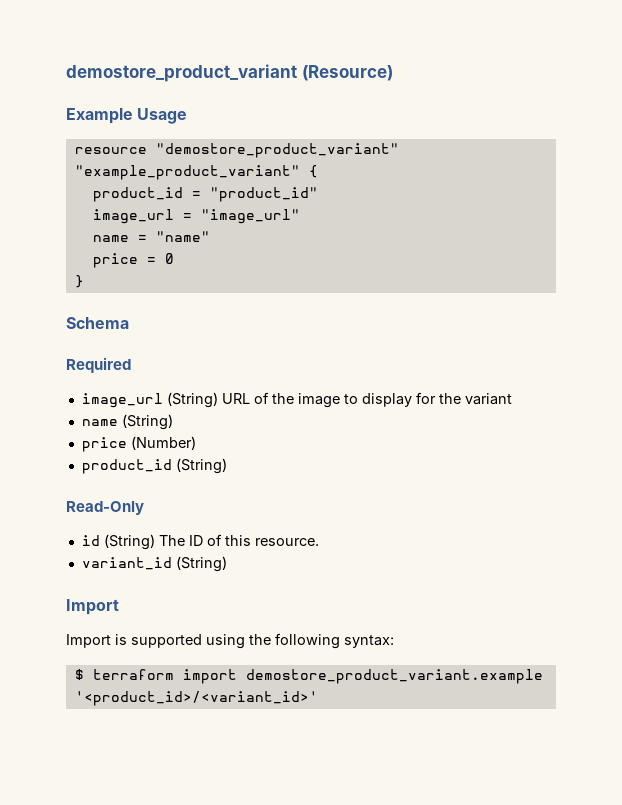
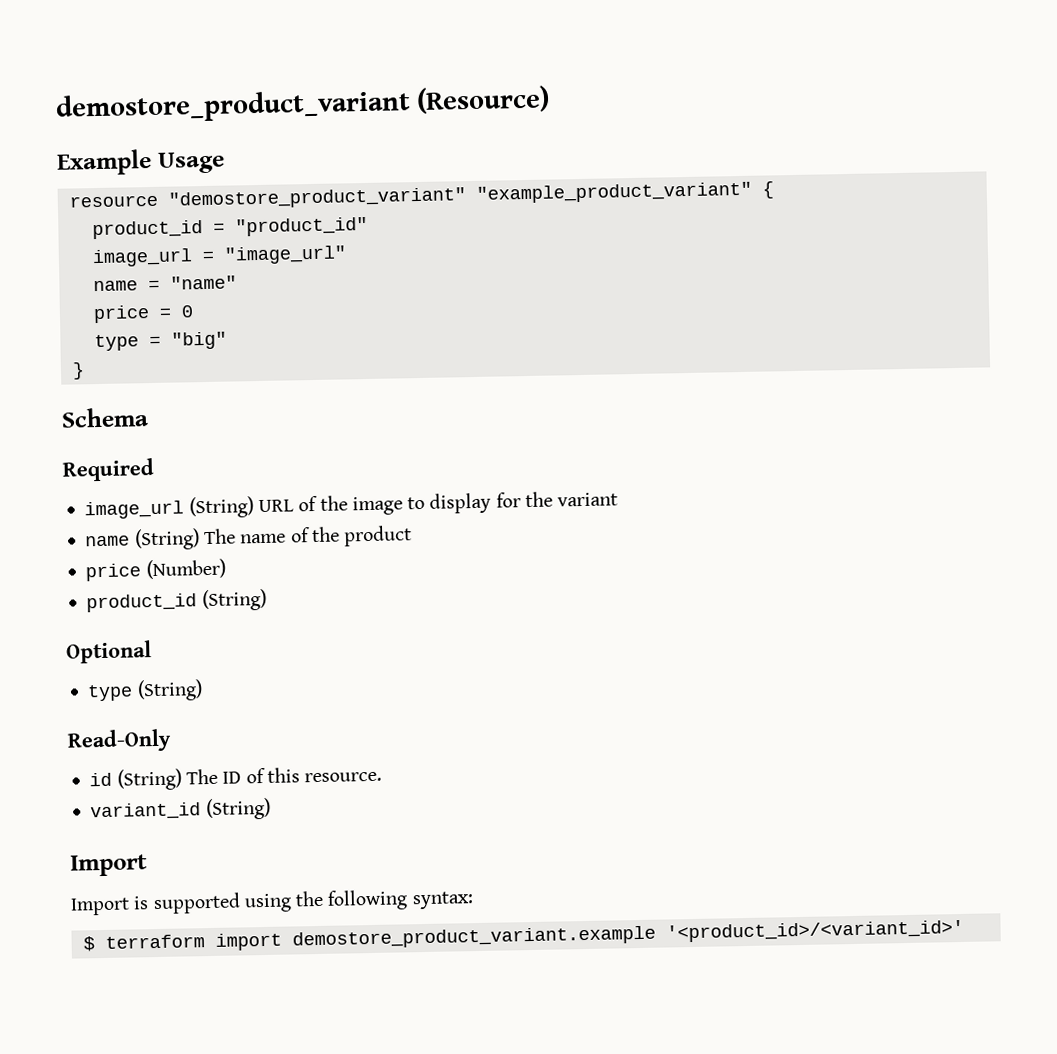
+ type = "big"
- name (String)
+ name (String) The name of the product
+ Optional
+ type (String)

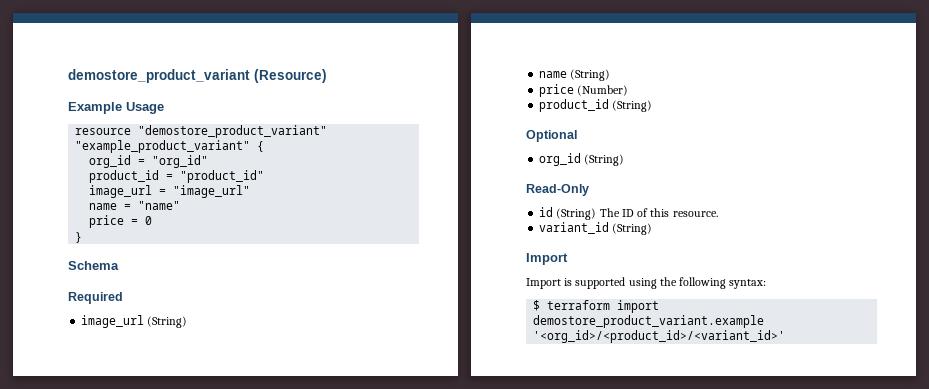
+ org_id = "org_id"
- type = "big"
- image_url (String) URL of the image to display for the variant
- name (String) The name of the product
+ image_url (String)
+ name (String)
- type (String)
+ org_id (String)
- $ terraform import demostore_product_variant.example '<product_id>/<variant_id>'
+ $ terraform import demostore_product_variant.example '<org_id>/<product_id>/<variant_id>'

